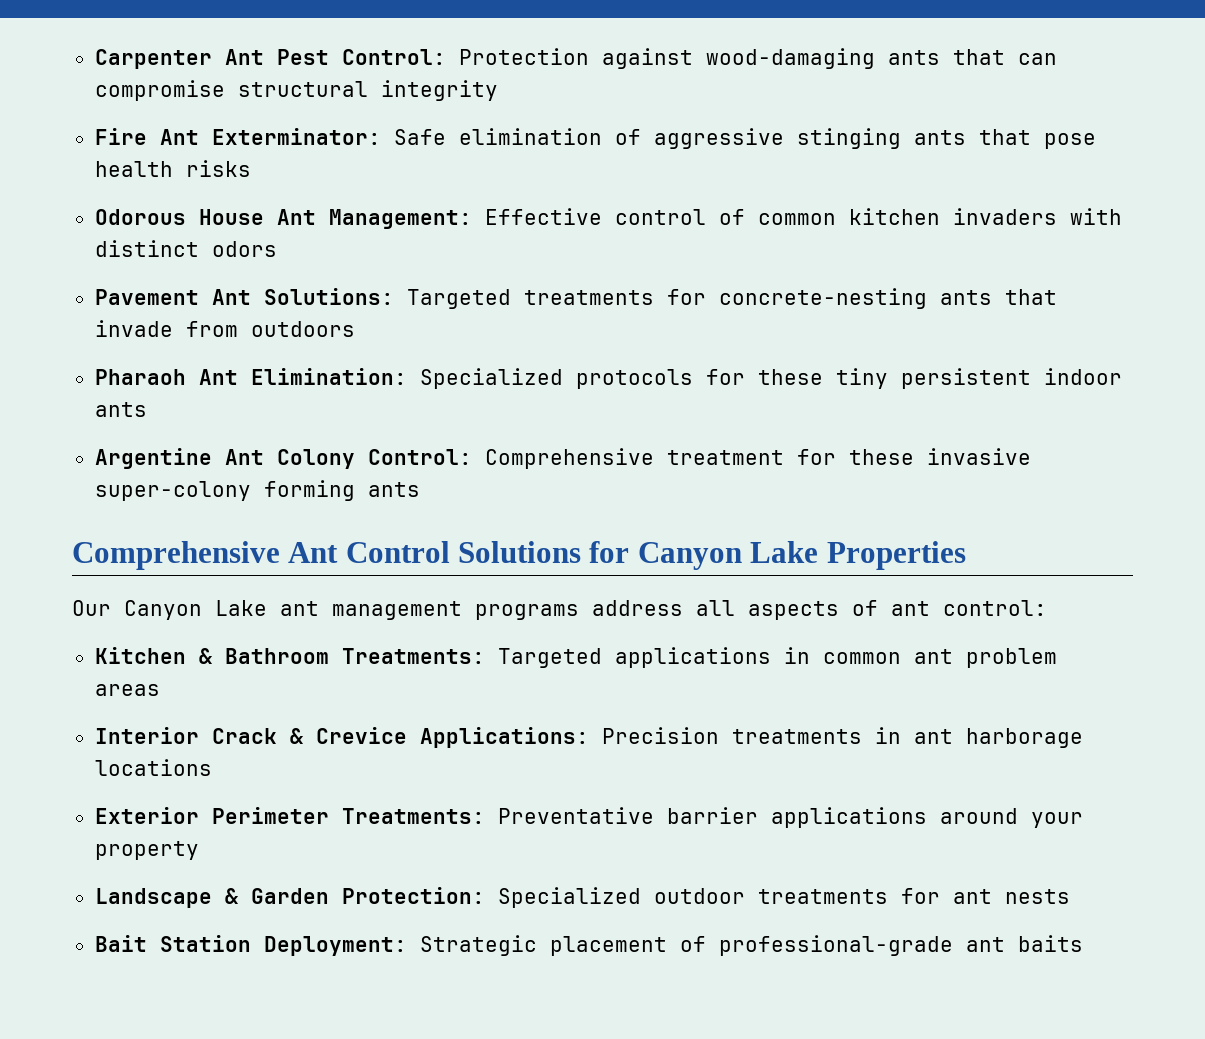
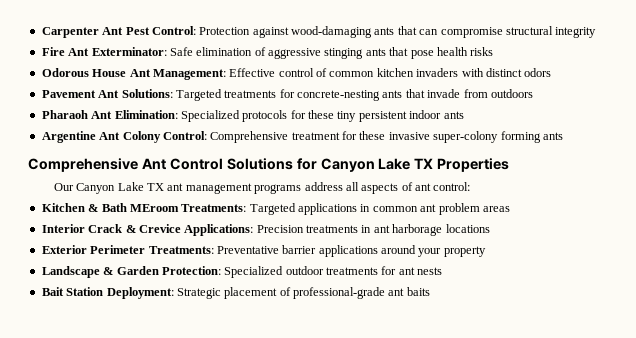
- Comprehensive Ant Control Solutions for Canyon Lake Properties
+ Comprehensive Ant Control Solutions for Canyon Lake TX Properties
- Our Canyon Lake ant management programs address all aspects of ant control:
+ Our Canyon Lake TX ant management programs address all aspects of ant control:
- Kitchen & Bathroom Treatments: Targeted applications in common ant problem areas
+ Kitchen & Bath MEroom Treatments: Targeted applications in common ant problem areas

